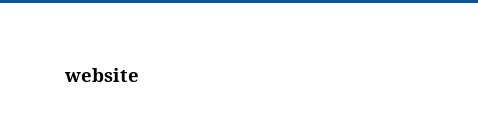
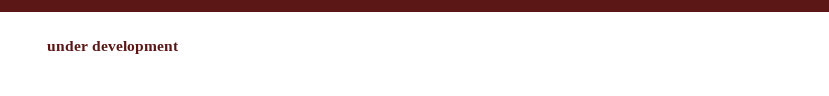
- website
+ under development

